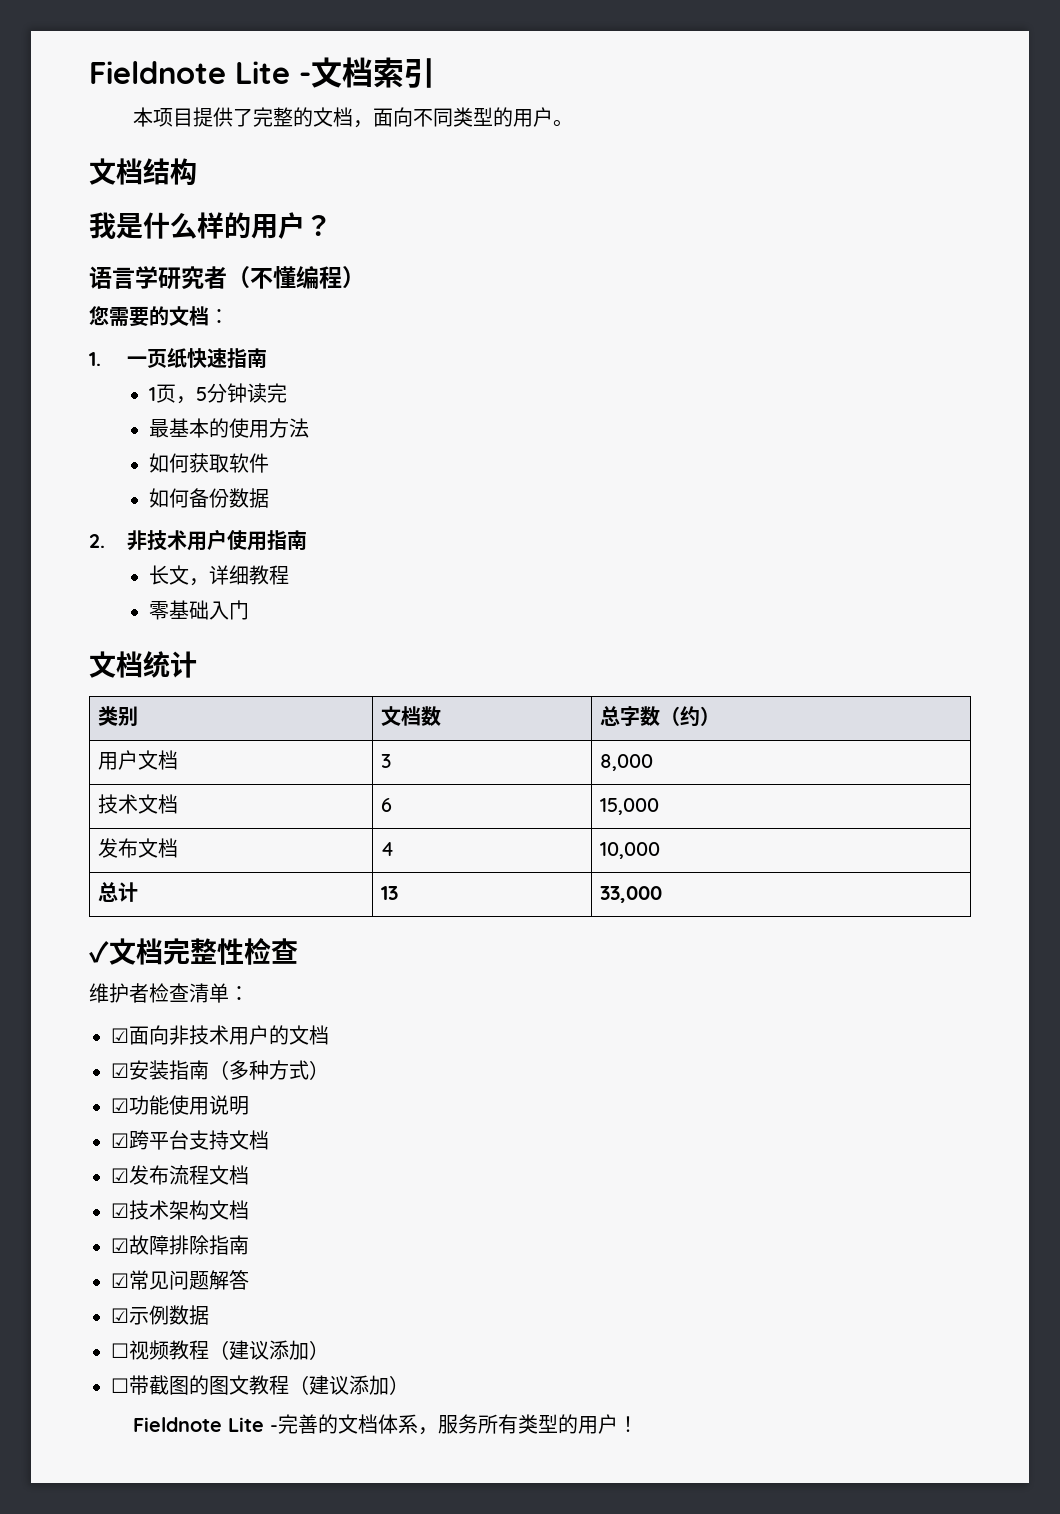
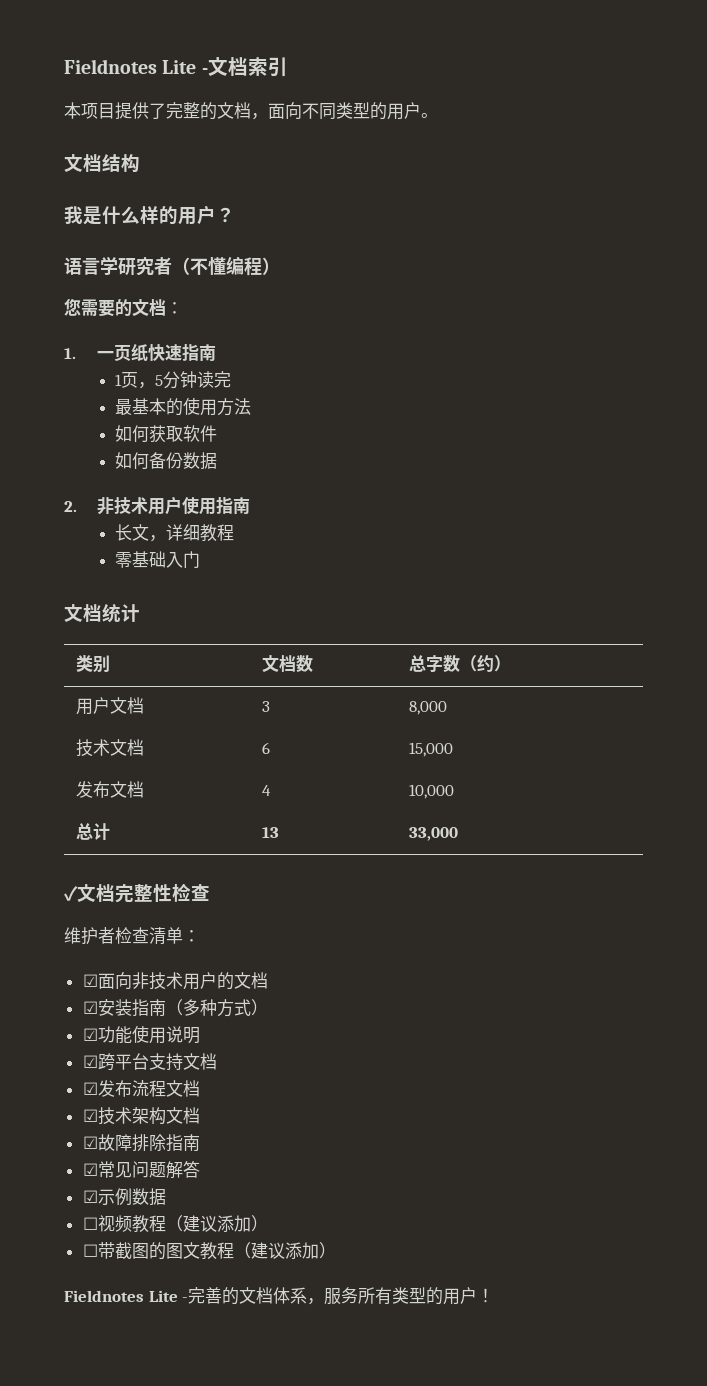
- Fieldnote Lite -文档索引
+ Fieldnotes Lite -文档索引
- Fieldnote Lite -完善的文档体系，服务所有类型的用户！
+ Fieldnotes Lite -完善的文档体系，服务所有类型的用户！

